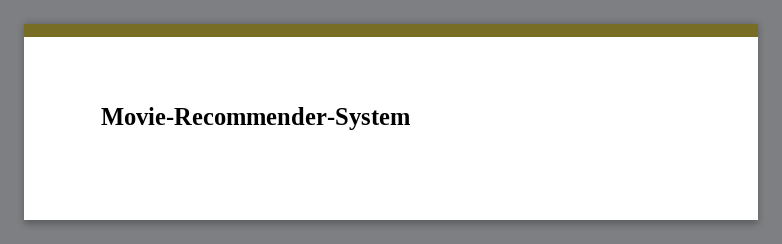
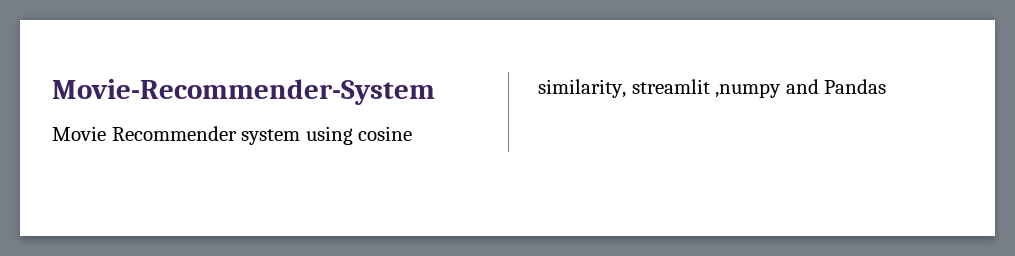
+ Movie Recommender system using cosine similarity, streamlit ,numpy and Pandas

